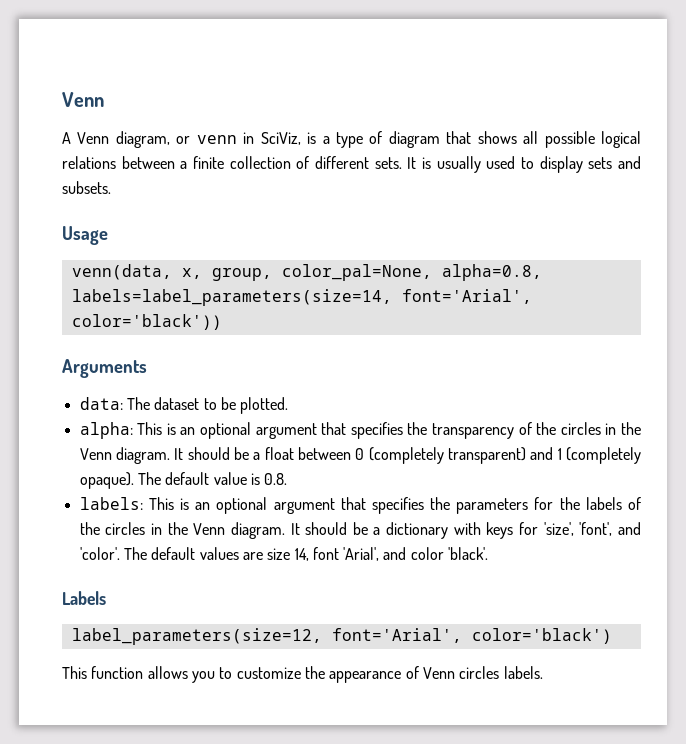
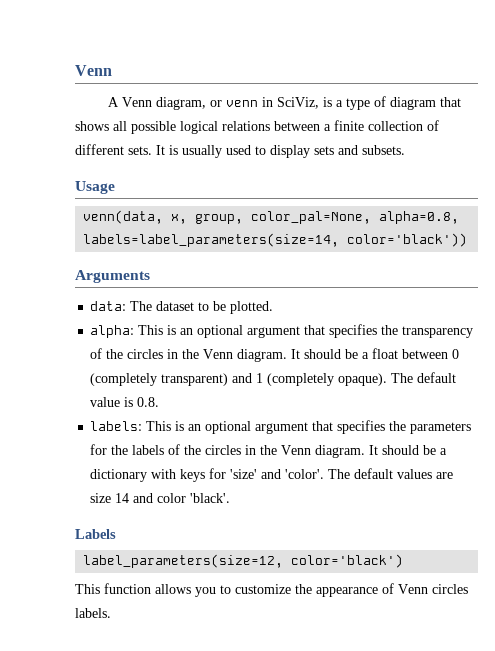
- venn(data, x, group, color_pal=None, alpha=0.8, labels=label_parameters(size=14, font='Arial', color='black'))
+ venn(data, x, group, color_pal=None, alpha=0.8, labels=label_parameters(size=14, color='black'))
- It should be a dictionary with keys for 'size', 'font', and 'color'.
+ It should be a dictionary with keys for 'size' and 'color'.
- The default values are size 14, font 'Arial', and color 'black'.
+ The default values are size 14 and color 'black'.
- label_parameters(size=12, font='Arial', color='black')
+ label_parameters(size=12, color='black')

